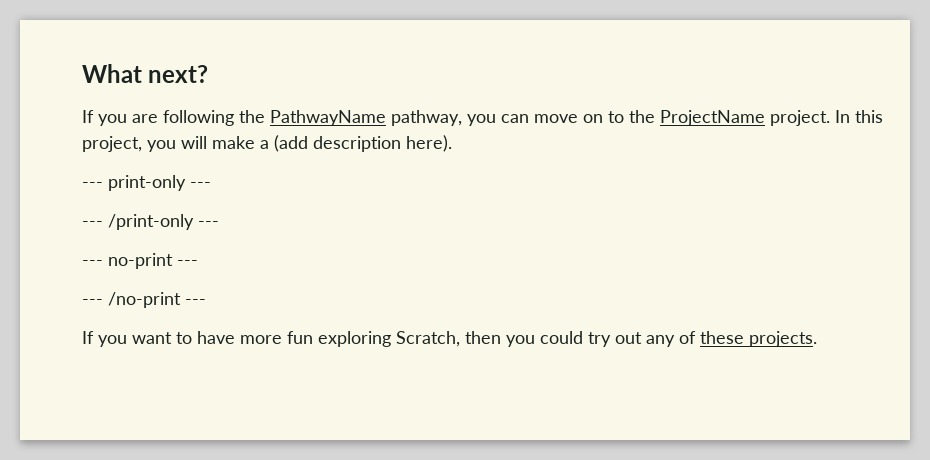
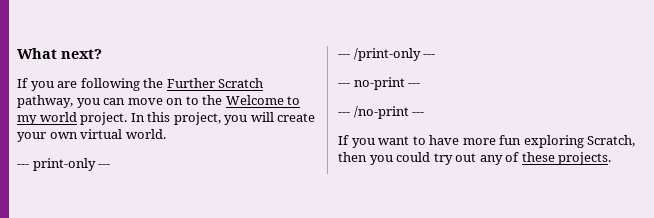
- If you are following the PathwayName pathway, you can move on to the ProjectName project.
+ If you are following the Further Scratch pathway, you can move on to the Welcome to my world project.
- In this project, you will make a (add description here).
+ In this project, you will create your own virtual world.

